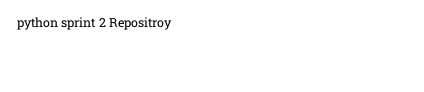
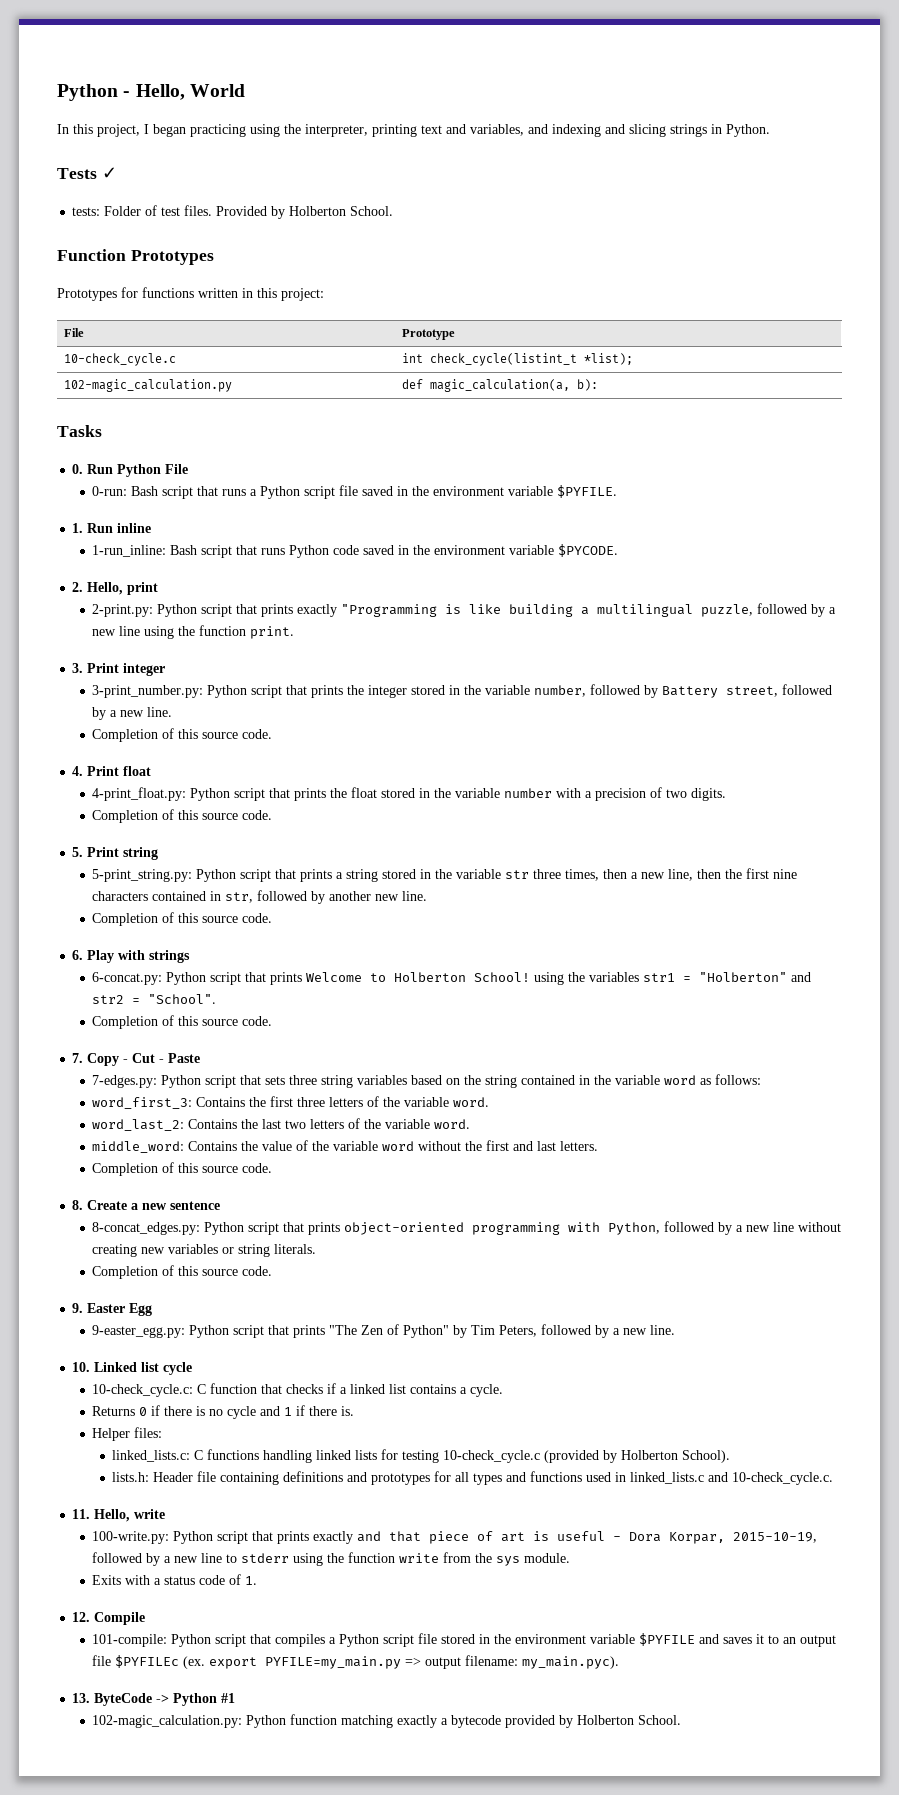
- python sprint 2 Repositroy
+ Python - Hello, World
+ In this project, I began practicing using the interpreter, printing text and variables, and indexing and slicing strings in Python.
+ Tests ✓
+ tests: Folder of test files. Provided by Holberton School.
+ Function Prototypes
+ Prototypes for functions written in this project:
+ File | Prototype
+ 10-check_cycle.c | int check_cycle(listint_t *list);
+ 102-magic_calculation.py | def magic_calculation(a, b):
+ Tasks
+ 0. Run Python File
+ 0-run: Bash script that runs a Python script file saved in the environment variable $PYFILE.
+ 1. Run inline
+ 1-run_inline: Bash script that runs Python code saved in the environment variable $PYCODE.
+ 2. Hello, print
+ 2-print.py: Python script that prints exactly "Programming is like building a multilingual puzzle, followed by a new line using the function print.
+ 3. Print integer
+ 3-print_number.py: Python script that prints the integer stored in the variable number, followed by Battery street, followed by a new line.
+ Completion of this source code.
+ 4. Print float
+ 4-print_float.py: Python script that prints the float stored in the variable number with a precision of two digits.
+ Completion of this source code.
+ 5. Print string
+ 5-print_string.py: Python script that prints a string stored in the variable str three times, then a new line, then the first nine characters contained in str, followed by another new line.
+ Completion of this source code.
+ 6. Play with strings
+ 6-concat.py: Python script that prints Welcome to Holberton School! using the variables str1 = "Holberton" and str2 = "School".
+ Completion of this source code.
+ 7. Copy - Cut - Paste
+ 7-edges.py: Python script that sets three string variables based on the string contained in the variable word as follows:
+ word_first_3: Contains the first three letters of the variable word.
+ word_last_2: Contains the last two letters of the variable word.
+ middle_word: Contains the value of the variable word without the first and last letters.
+ Completion of this source code.
+ 8. Create a new sentence
+ 8-concat_edges.py: Python script that prints object-oriented programming with Python, followed by a new line without creating new variables or string literals.
+ Completion of this source code.
+ 9. Easter Egg
+ 9-easter_egg.py: Python script that prints "The Zen of Python" by Tim Peters, followed by a new line.
+ 10. Linked list cycle
+ 10-check_cycle.c: C function that checks if a linked list contains a cycle.
+ Returns 0 if there is no cycle and 1 if there is.
+ Helper files:
+ linked_lists.c: C functions handling linked lists for testing 10-check_cycle.c (provided by Holberton School).
+ lists.h: Header file containing definitions and prototypes for all types and functions used in linked_lists.c and 10-check_cycle.c.
+ 11. Hello, write
+ 100-write.py: Python script that prints exactly and that piece of art is useful - Dora Korpar, 2015-10-19, followed by a new line to stderr using the function write from the sys module.
+ Exits with a status code of 1.
+ 12. Compile
+ 101-compile: Python script that compiles a Python script file stored in the environment variable $PYFILE and saves it to an output file $PYFILEc (ex. export PYFILE=my_main.py => output filename: my_main.pyc).
+ 13. ByteCode -> Python #1
+ 102-magic_calculation.py: Python function matching exactly a bytecode provided by Holberton School.

